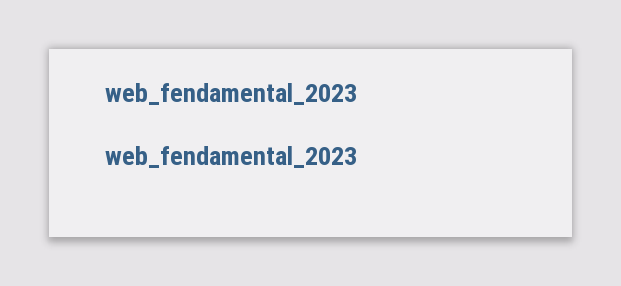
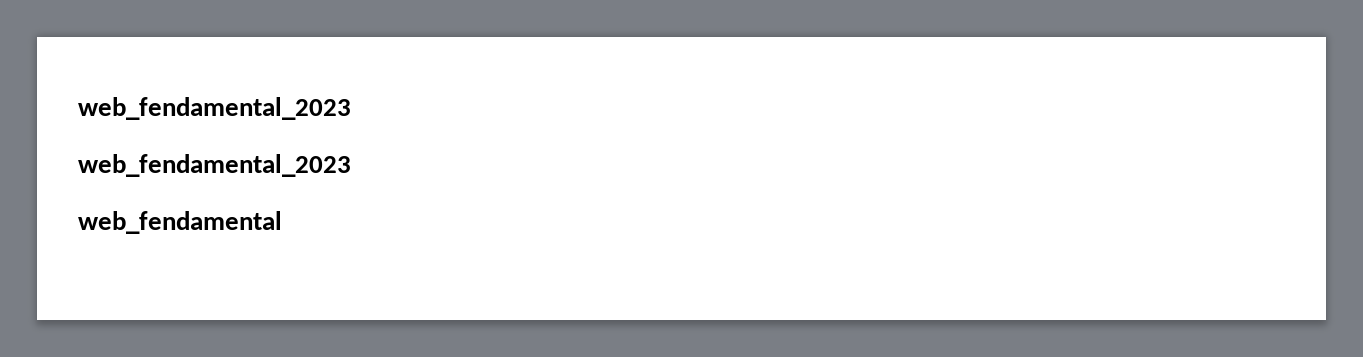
+ web_fendamental

